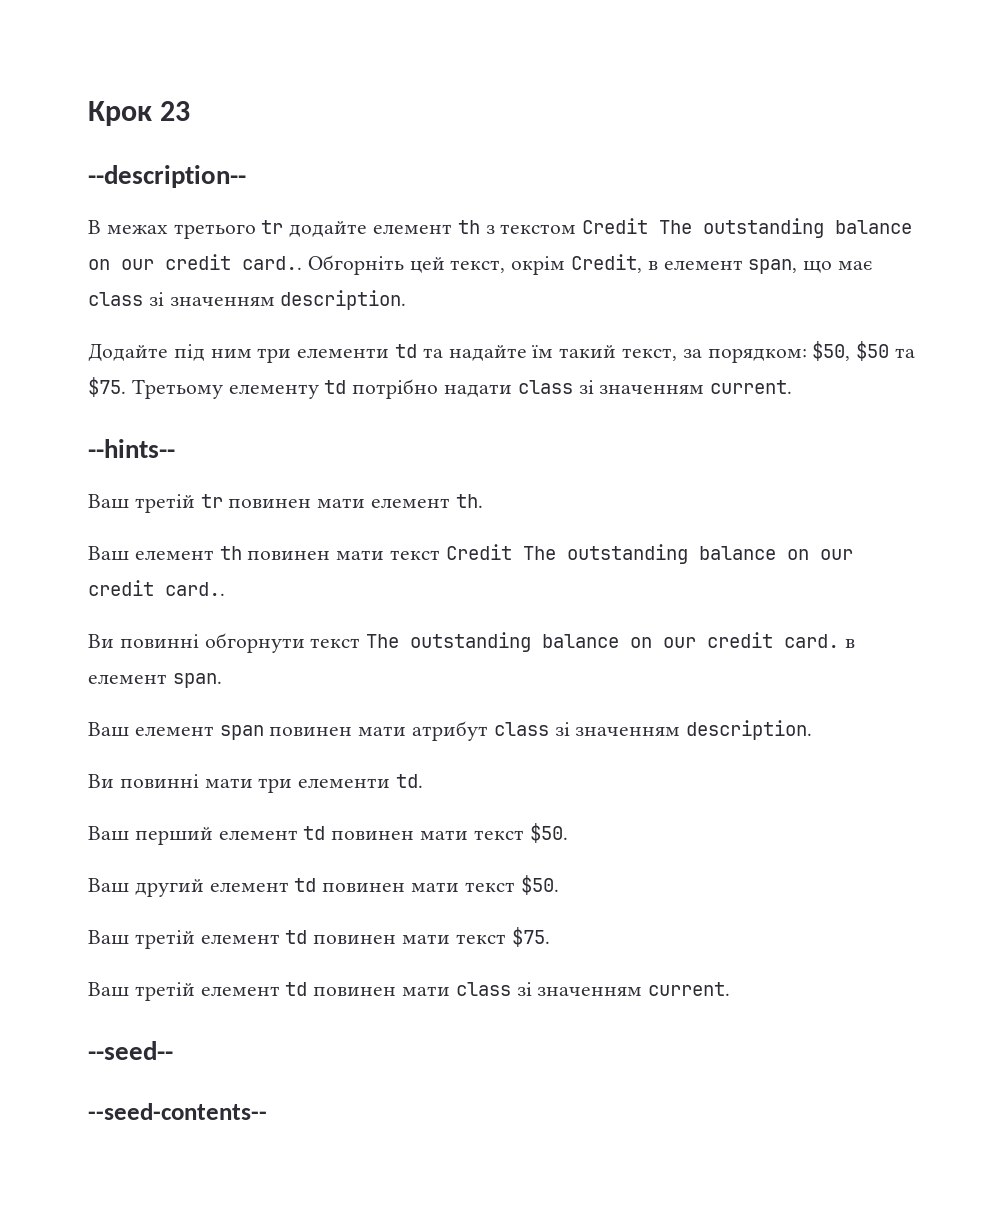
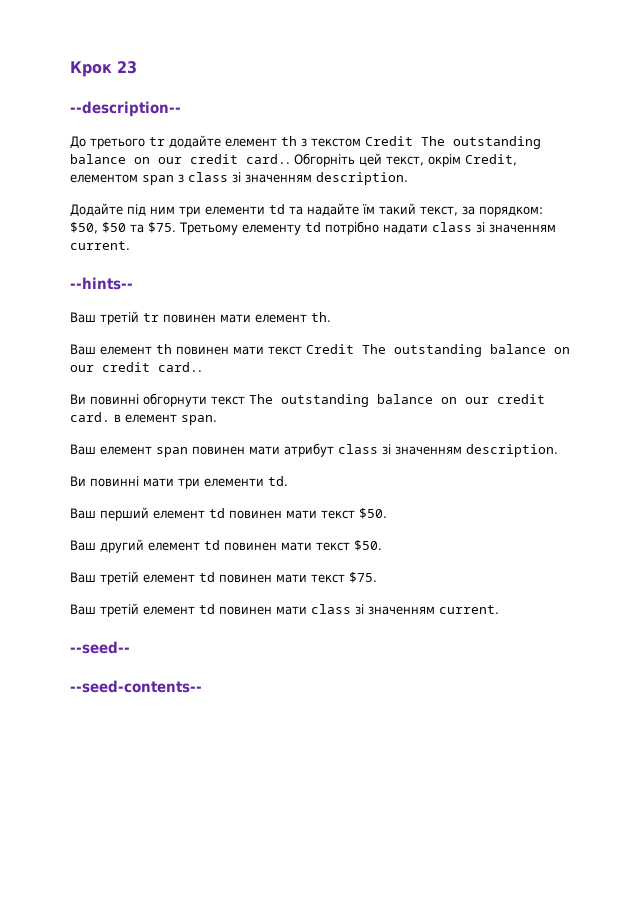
- В межах третього tr додайте елемент th з текстом Credit The outstanding balance on our credit card..
+ До третього tr додайте елемент th з текстом Credit The outstanding balance on our credit card..
- Обгорніть цей текст, окрім Credit, в елемент span, що має class зі значенням description.
+ Обгорніть цей текст, окрім Credit, елементом span з class зі значенням description.

